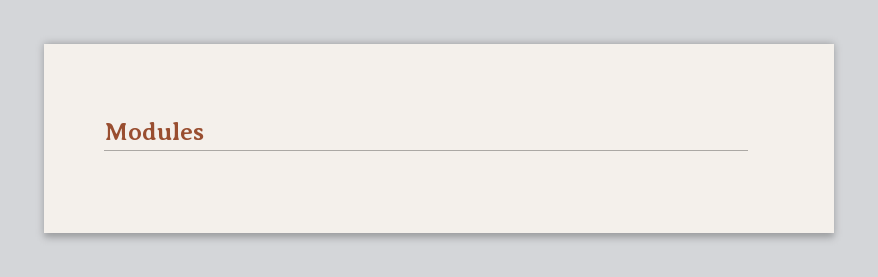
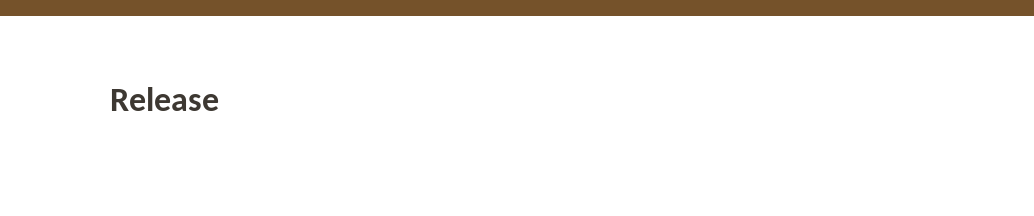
- Modules
+ Release

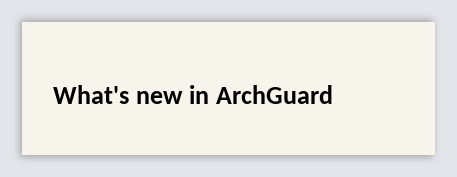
- Release
+ What's new in ArchGuard

